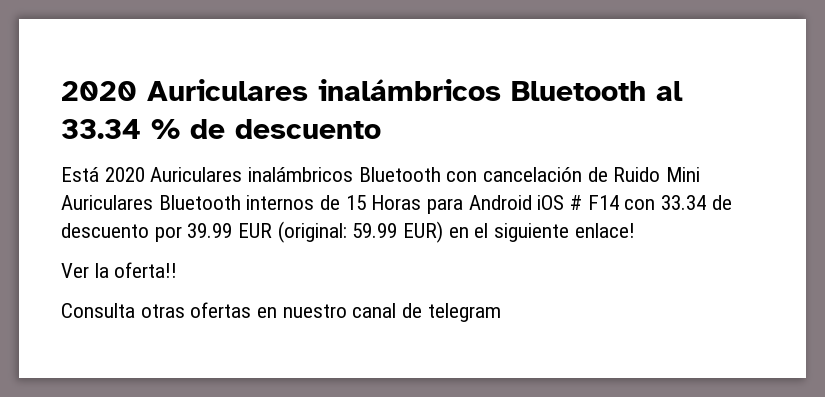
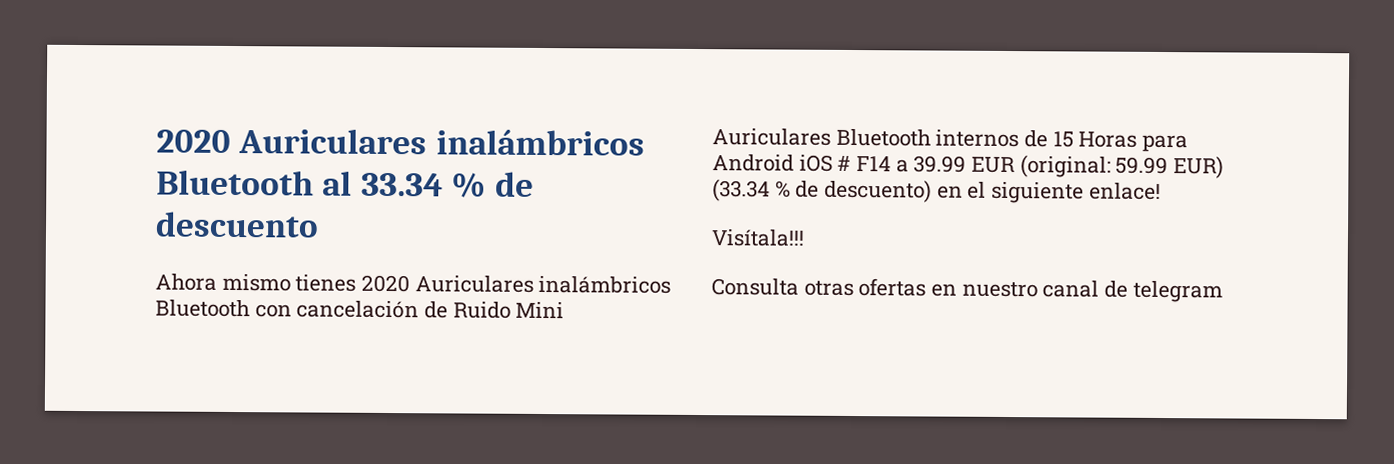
- Está 2020 Auriculares inalámbricos Bluetooth con cancelación de Ruido Mini Auriculares Bluetooth internos de 15 Horas para Android iOS # F14 con 33.34 de descuento por 39.99 EUR (original: 59.99 EUR) en el siguiente enlace!
+ Ahora mismo tienes 2020 Auriculares inalámbricos Bluetooth con cancelación de Ruido Mini Auriculares Bluetooth internos de 15 Horas para Android iOS # F14 a 39.99 EUR (original: 59.99 EUR) (33.34 % de descuento) en el siguiente enlace!
- Ver la oferta!!
+ Visítala!!!

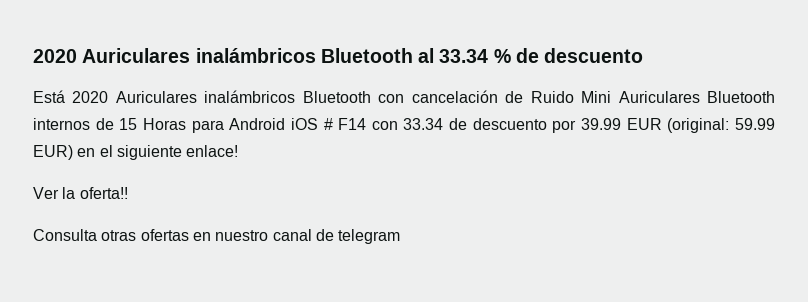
- Ahora mismo tienes 2020 Auriculares inalámbricos Bluetooth con cancelación de Ruido Mini Auriculares Bluetooth internos de 15 Horas para Android iOS # F14 a 39.99 EUR (original: 59.99 EUR) (33.34 % de descuento) en el siguiente enlace!
+ Está 2020 Auriculares inalámbricos Bluetooth con cancelación de Ruido Mini Auriculares Bluetooth internos de 15 Horas para Android iOS # F14 con 33.34 de descuento por 39.99 EUR (original: 59.99 EUR) en el siguiente enlace!
- Visítala!!!
+ Ver la oferta!!

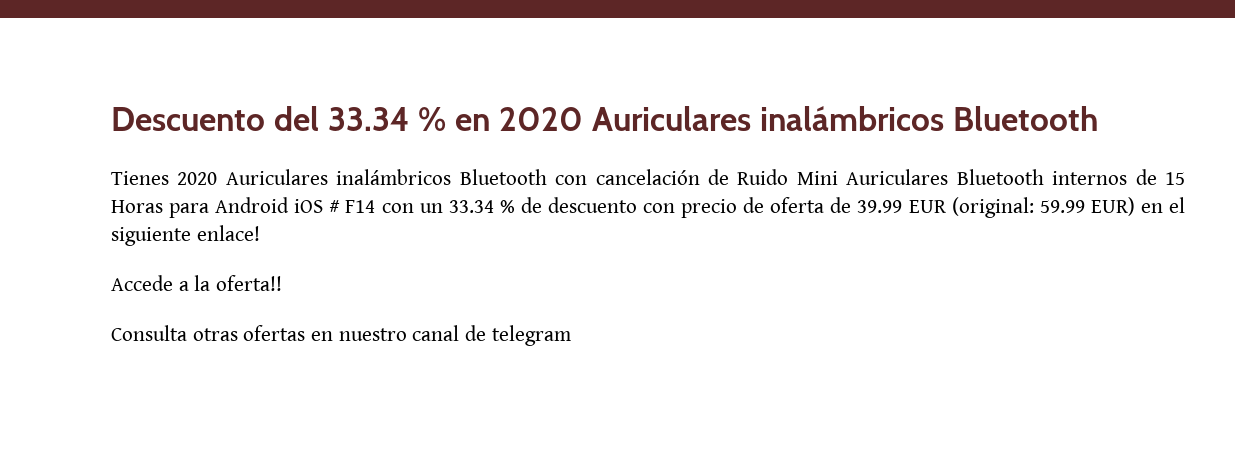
- 2020 Auriculares inalámbricos Bluetooth al 33.34 % de descuento
- Está 2020 Auriculares inalámbricos Bluetooth con cancelación de Ruido Mini Auriculares Bluetooth internos de 15 Horas para Android iOS # F14 con 33.34 de descuento por 39.99 EUR (original: 59.99 EUR) en el siguiente enlace!
+ Descuento del 33.34 % en 2020 Auriculares inalámbricos Bluetooth
+ Tienes 2020 Auriculares inalámbricos Bluetooth con cancelación de Ruido Mini Auriculares Bluetooth internos de 15 Horas para Android iOS # F14 con un 33.34 % de descuento con precio de oferta de 39.99 EUR (original: 59.99 EUR) en el siguiente enlace!
- Ver la oferta!!
+ Accede a la oferta!!

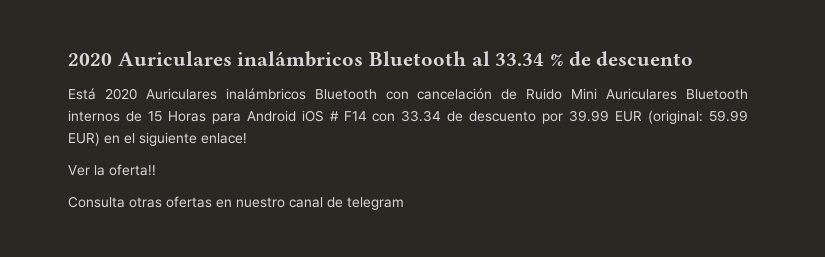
- Descuento del 33.34 % en 2020 Auriculares inalámbricos Bluetooth
- Tienes 2020 Auriculares inalámbricos Bluetooth con cancelación de Ruido Mini Auriculares Bluetooth internos de 15 Horas para Android iOS # F14 con un 33.34 % de descuento con precio de oferta de 39.99 EUR (original: 59.99 EUR) en el siguiente enlace!
+ 2020 Auriculares inalámbricos Bluetooth al 33.34 % de descuento
+ Está 2020 Auriculares inalámbricos Bluetooth con cancelación de Ruido Mini Auriculares Bluetooth internos de 15 Horas para Android iOS # F14 con 33.34 de descuento por 39.99 EUR (original: 59.99 EUR) en el siguiente enlace!
- Accede a la oferta!!
+ Ver la oferta!!

